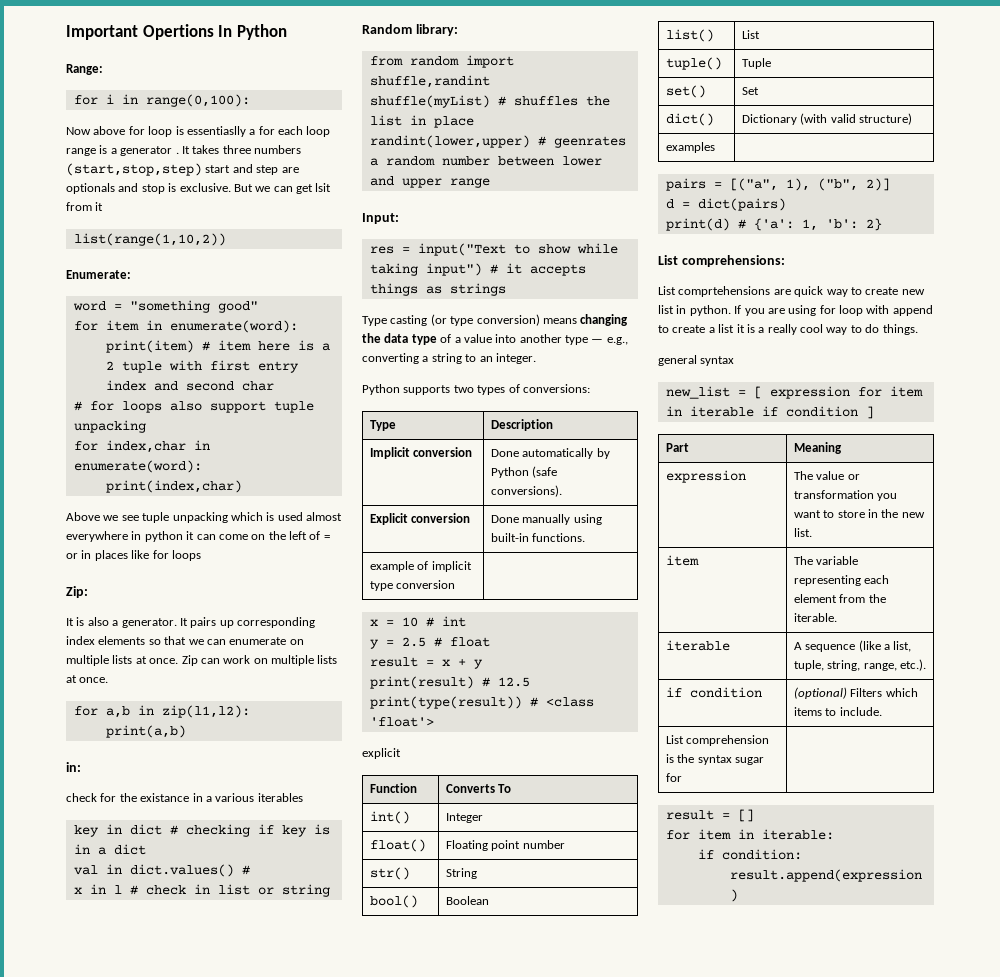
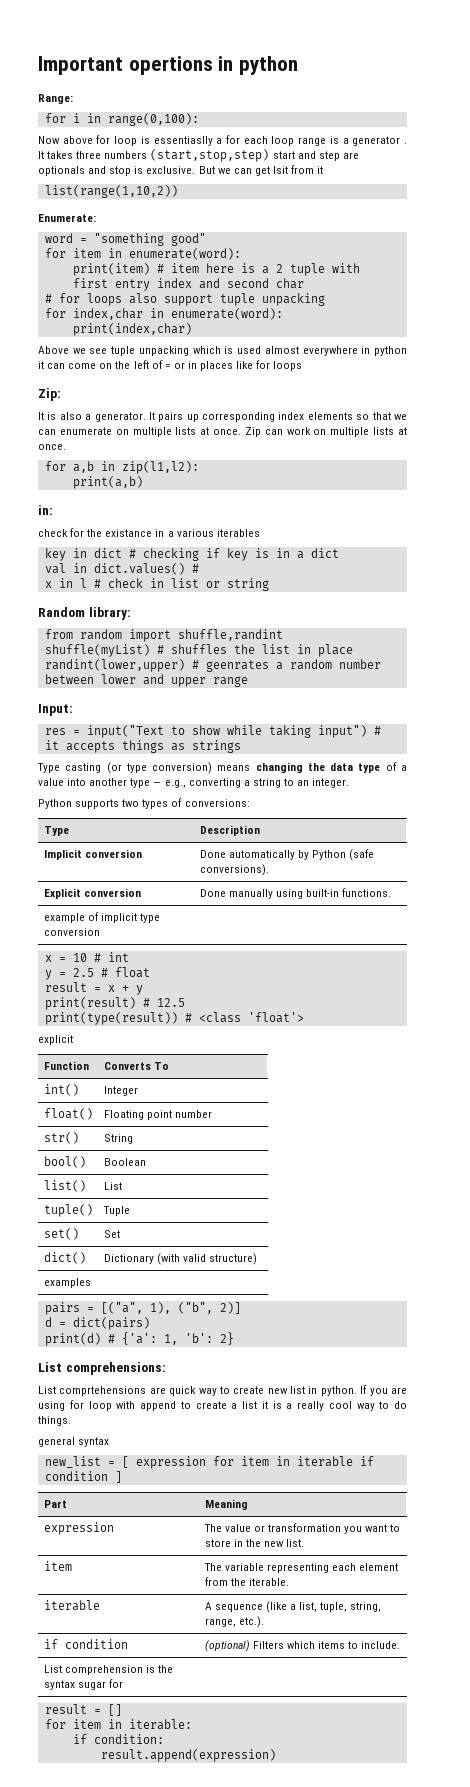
- Important Opertions In Python
+ Important opertions in python

